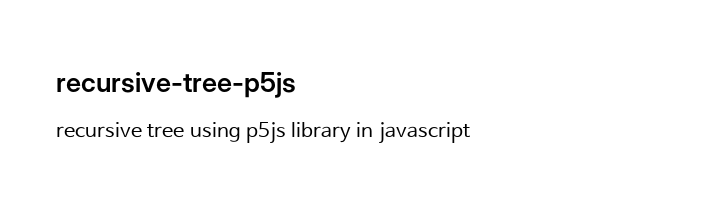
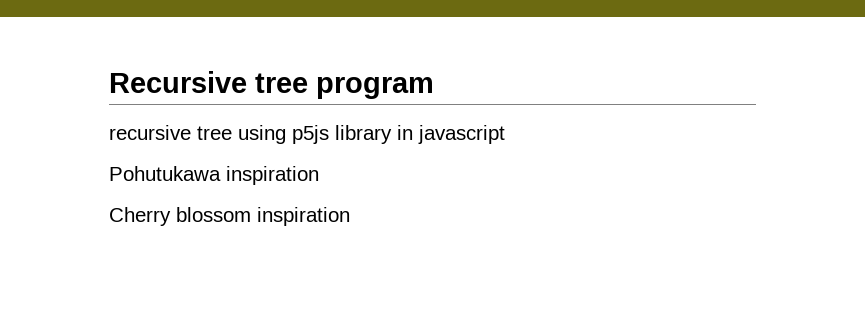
- recursive-tree-p5js
+ Recursive tree program
+ Pohutukawa inspiration
+ Cherry blossom inspiration

